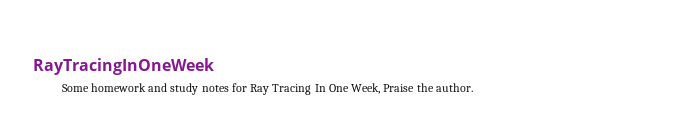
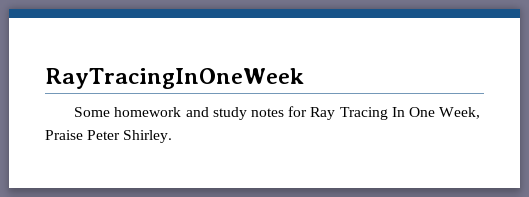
- Some homework and study notes for Ray Tracing In One Week, Praise the author.
+ Some homework and study notes for Ray Tracing In One Week, Praise Peter Shirley.

